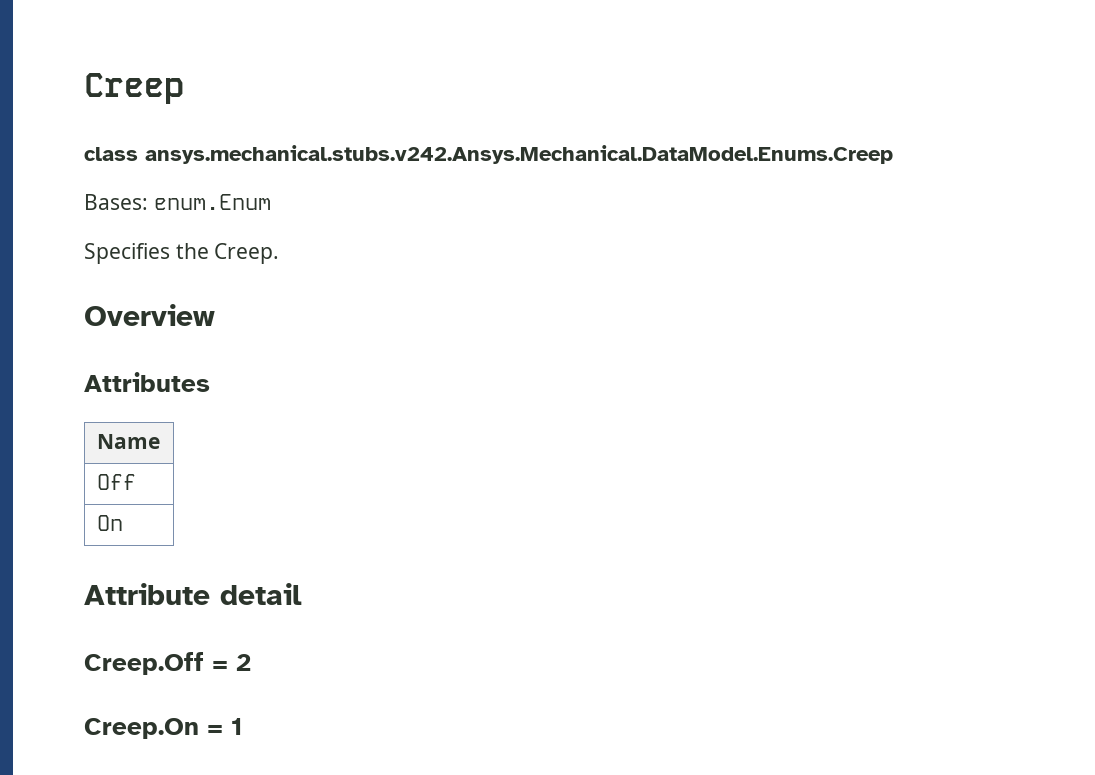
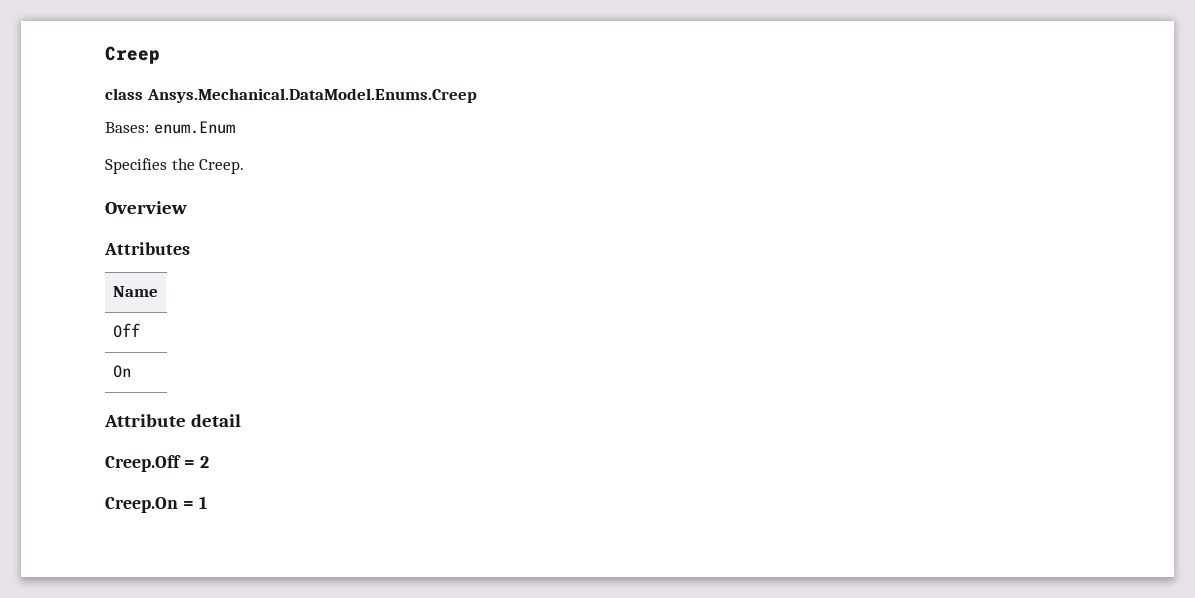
- class ansys.mechanical.stubs.v242.Ansys.Mechanical.DataModel.Enums.Creep
+ class Ansys.Mechanical.DataModel.Enums.Creep

